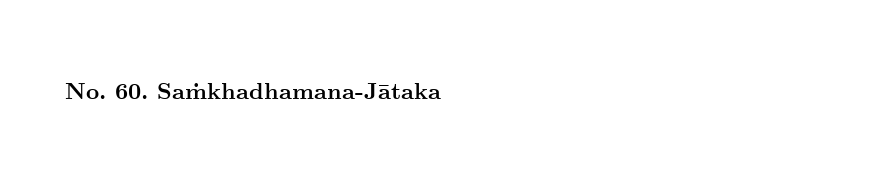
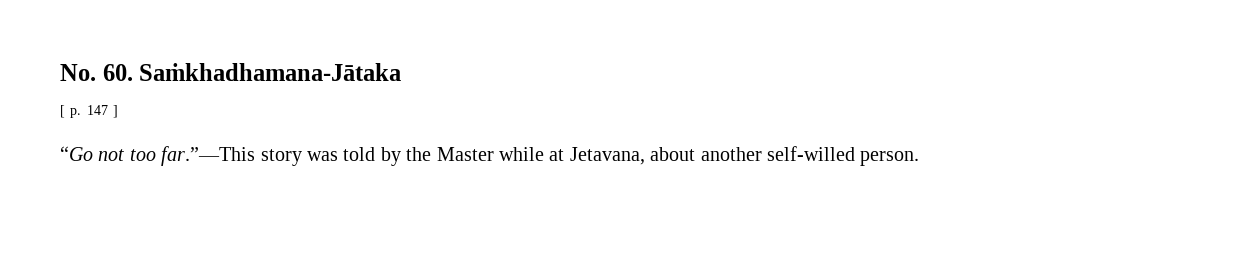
+ [ p. 147 ]
+ “Go not too far.”—This story was told by the Master while at Jetavana, about another self-willed person.

